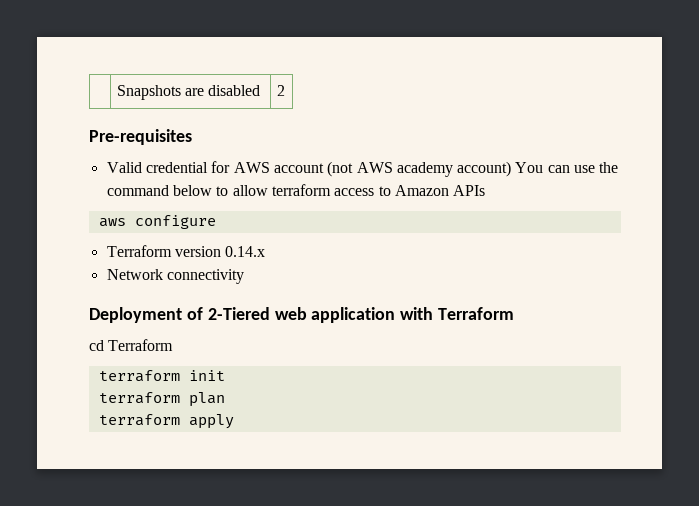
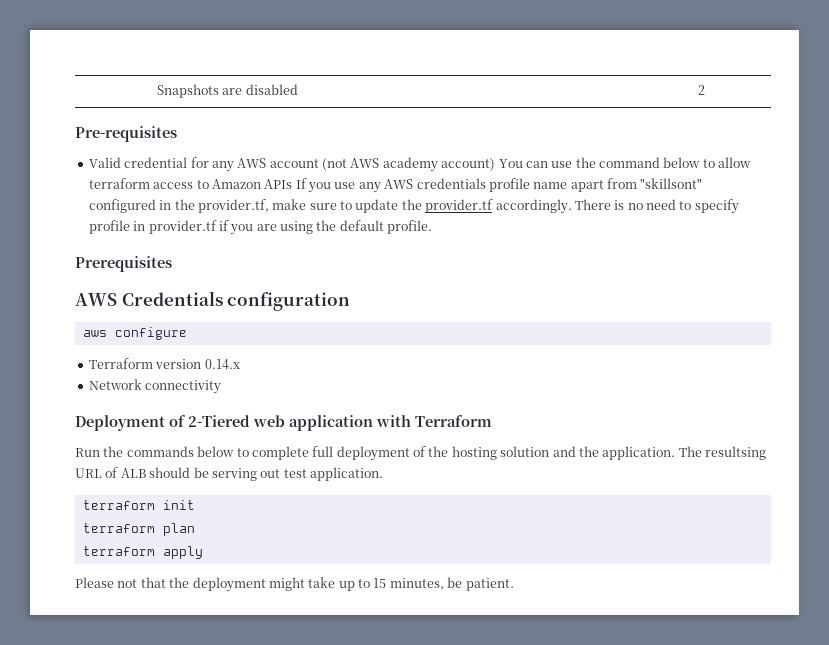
- Valid credential for AWS account (not AWS academy account) You can use the command below to allow terraform access to Amazon APIs
+ Valid credential for any AWS account (not AWS academy account) You can use the command below to allow terraform access to Amazon APIs If you use any AWS credentials profile name apart from "skillsont" configured in the provider.tf, make sure to update the provider.tf accordingly. There is no need to specify profile in provider.tf if you are using the default profile.
+ Prerequisites
+ AWS Credentials configuration
- cd Terraform
+ Run the commands below to complete full deployment of the hosting solution and the application. The resultsing URL of ALB should be serving out test application.
+ Please not that the deployment might take up to 15 minutes, be patient.

